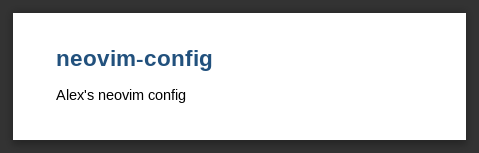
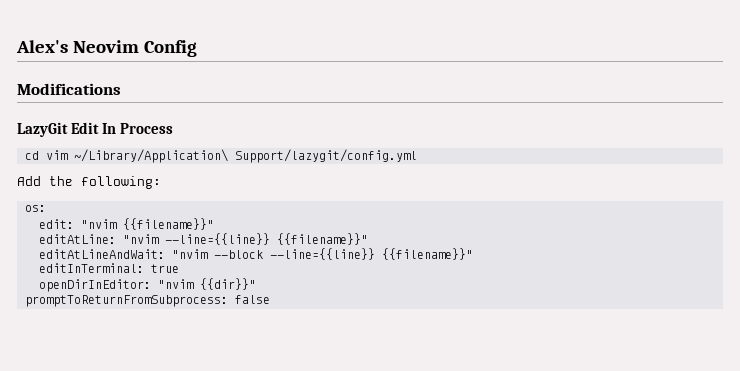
- neovim-config
- Alex's neovim config
+ Alex's Neovim Config
+ Modifications
+ LazyGit Edit In Process
+ cd vim ~/Library/Application\ Support/lazygit/config.yml
+ Add the following:
+ os:
+ edit: "nvim {{filename}}"
+ editAtLine: "nvim --line={{line}} {{filename}}"
+ editAtLineAndWait: "nvim --block --line={{line}} {{filename}}"
+ editInTerminal: true
+ openDirInEditor: "nvim {{dir}}"
+ promptToReturnFromSubprocess: false

